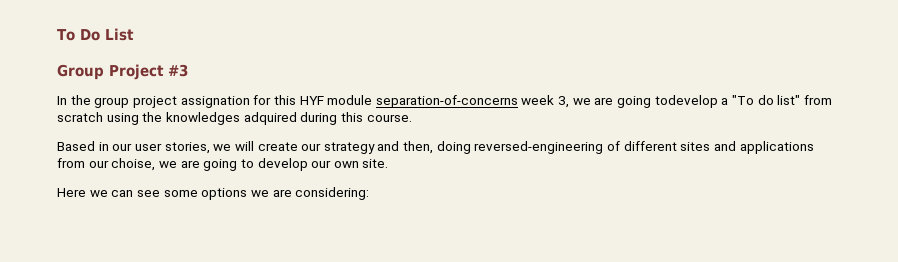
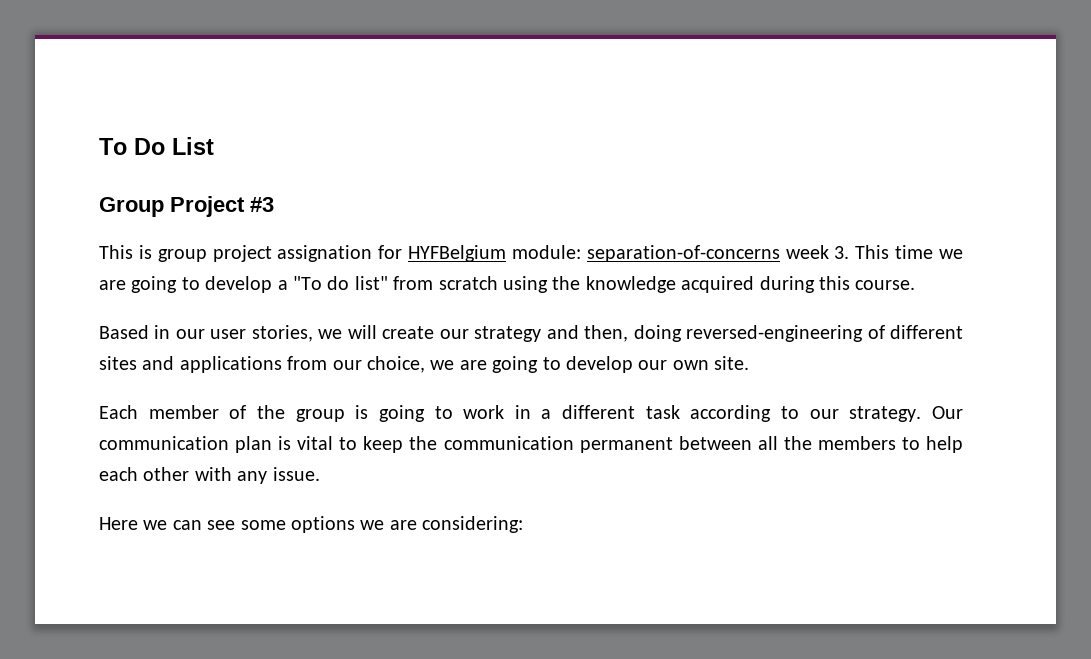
- In the group project assignation for this HYF module separation-of-concerns week 3, we are going todevelop a "To do list" from scratch using the knowledges adquired during this course.
+ This is group project assignation for HYFBelgium module: separation-of-concerns week 3. This time we are going to develop a "To do list" from scratch using the knowledge acquired during this course.
- Based in our user stories, we will create our strategy and then, doing reversed-engineering of different sites and applications from our choise, we are going to develop our own site.
+ Based in our user stories, we will create our strategy and then, doing reversed-engineering of different sites and applications from our choice, we are going to develop our own site.
+ Each member of the group is going to work in a different task according to our strategy. Our communication plan is vital to keep the communication permanent between all the members to help each other with any issue.

